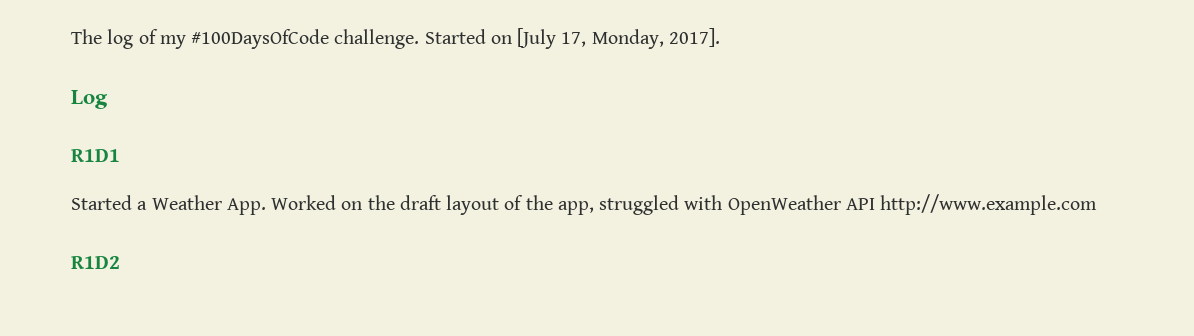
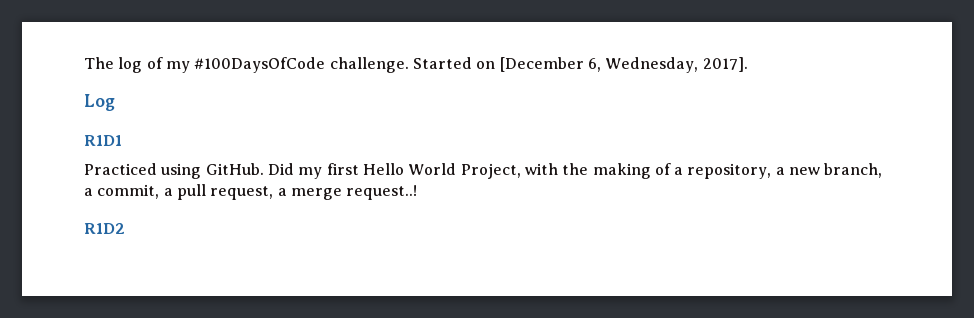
- Started on [July 17, Monday, 2017].
+ Started on [December 6, Wednesday, 2017].
- Started a Weather App. Worked on the draft layout of the app, struggled with OpenWeather API http://www.example.com
+ Practiced using GitHub. Did my first Hello World Project, with the making of a repository, a new branch, a commit, a pull request, a merge request..!

